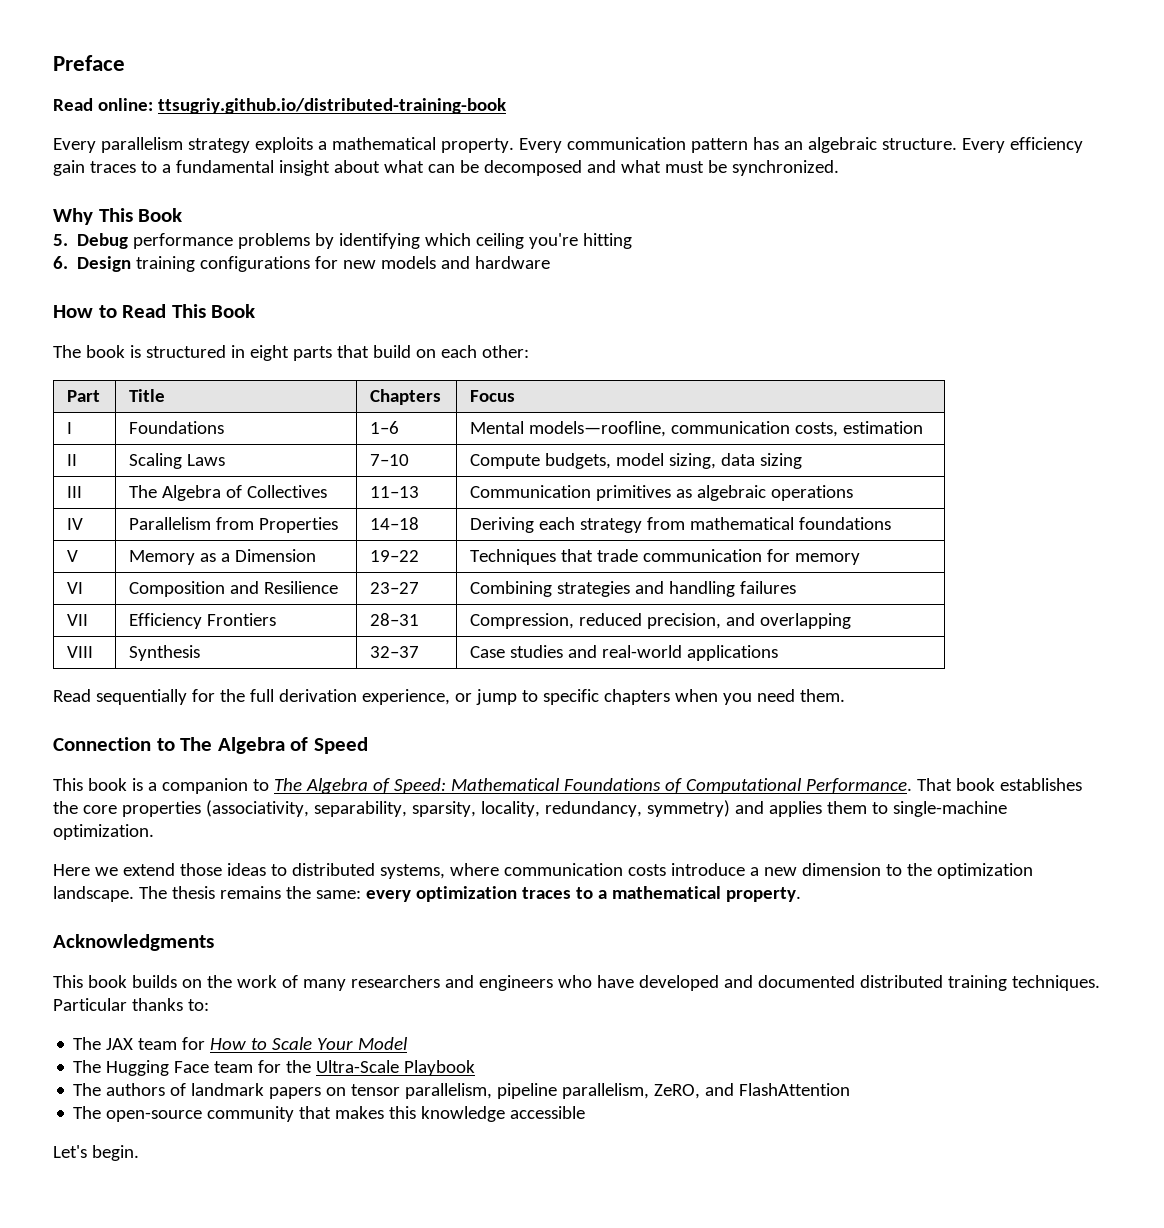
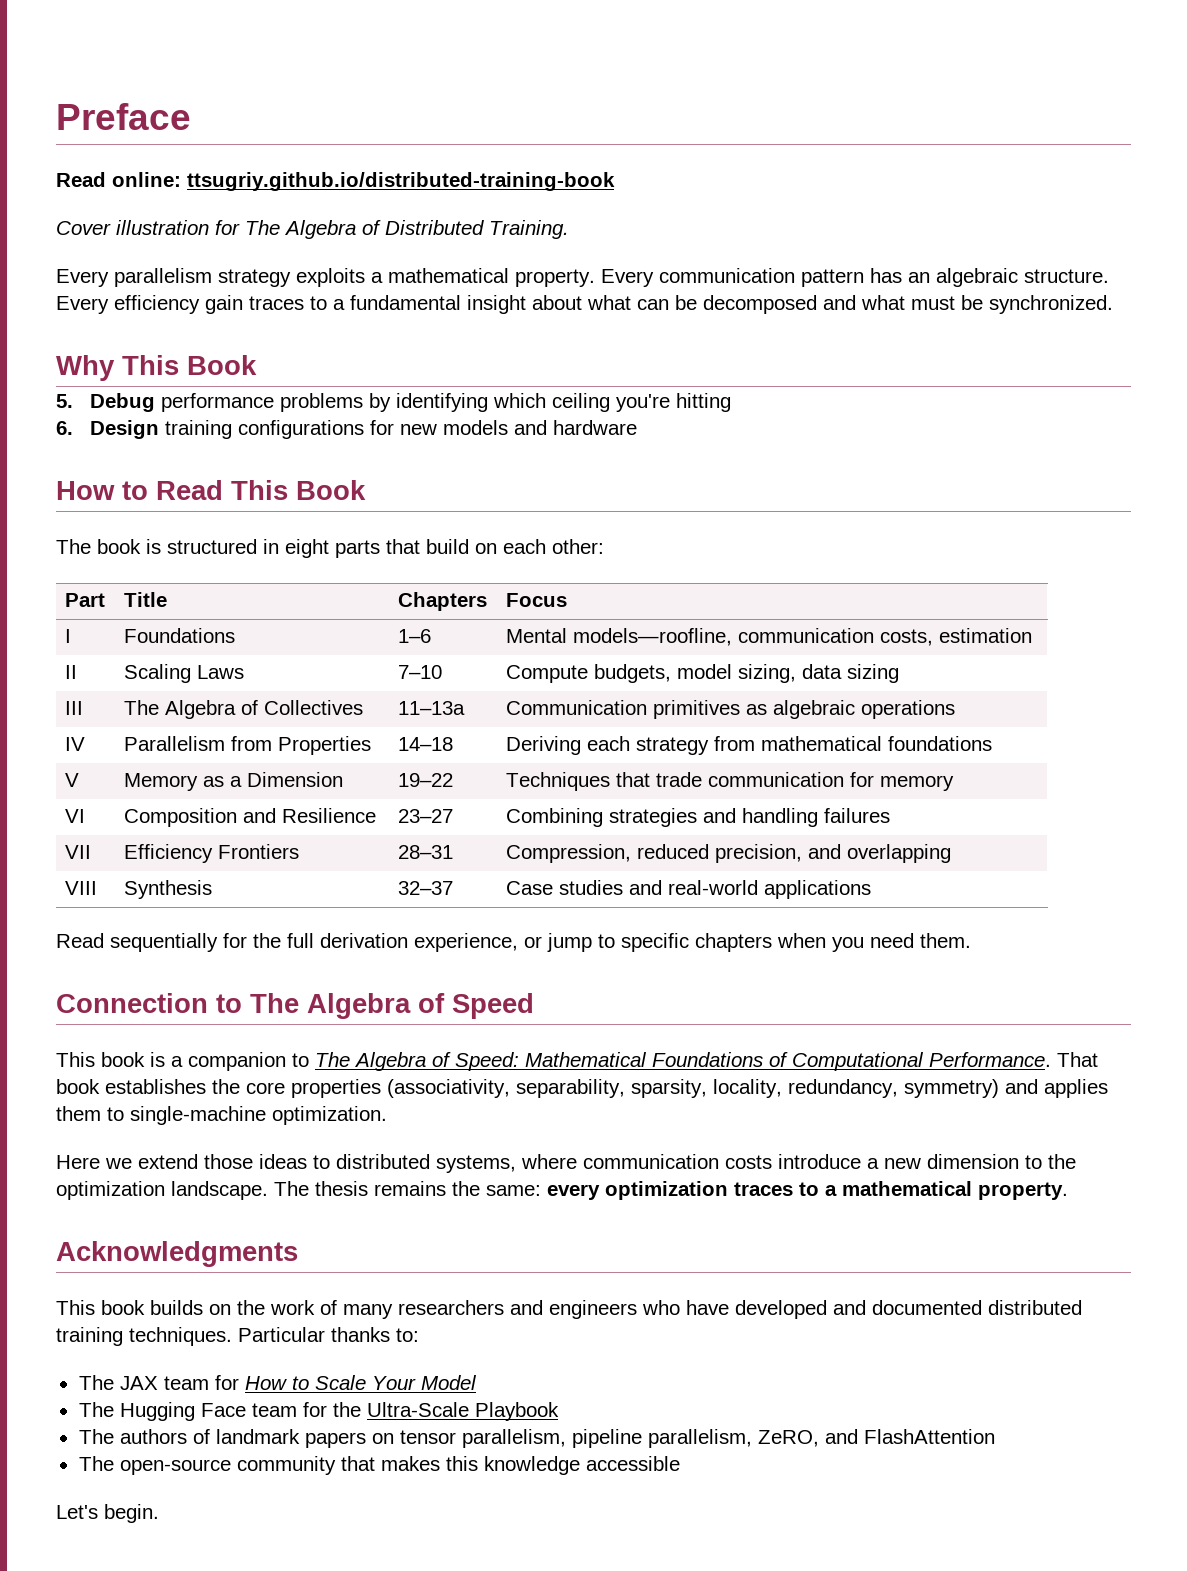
+ Cover illustration for The Algebra of Distributed Training.
- III | The Algebra of Collectives | 11–13 | Communication primitives as algebraic operations
+ III | The Algebra of Collectives | 11–13a | Communication primitives as algebraic operations

